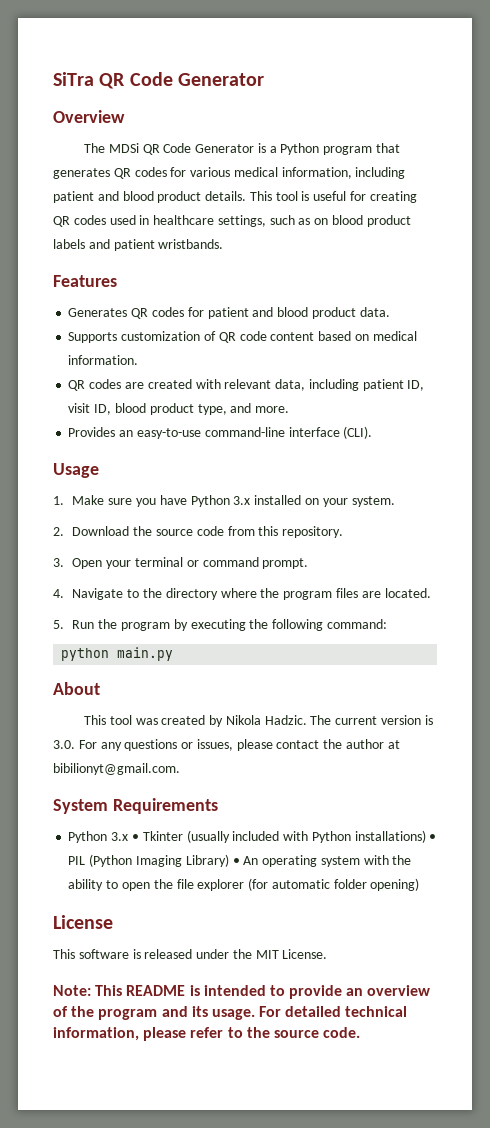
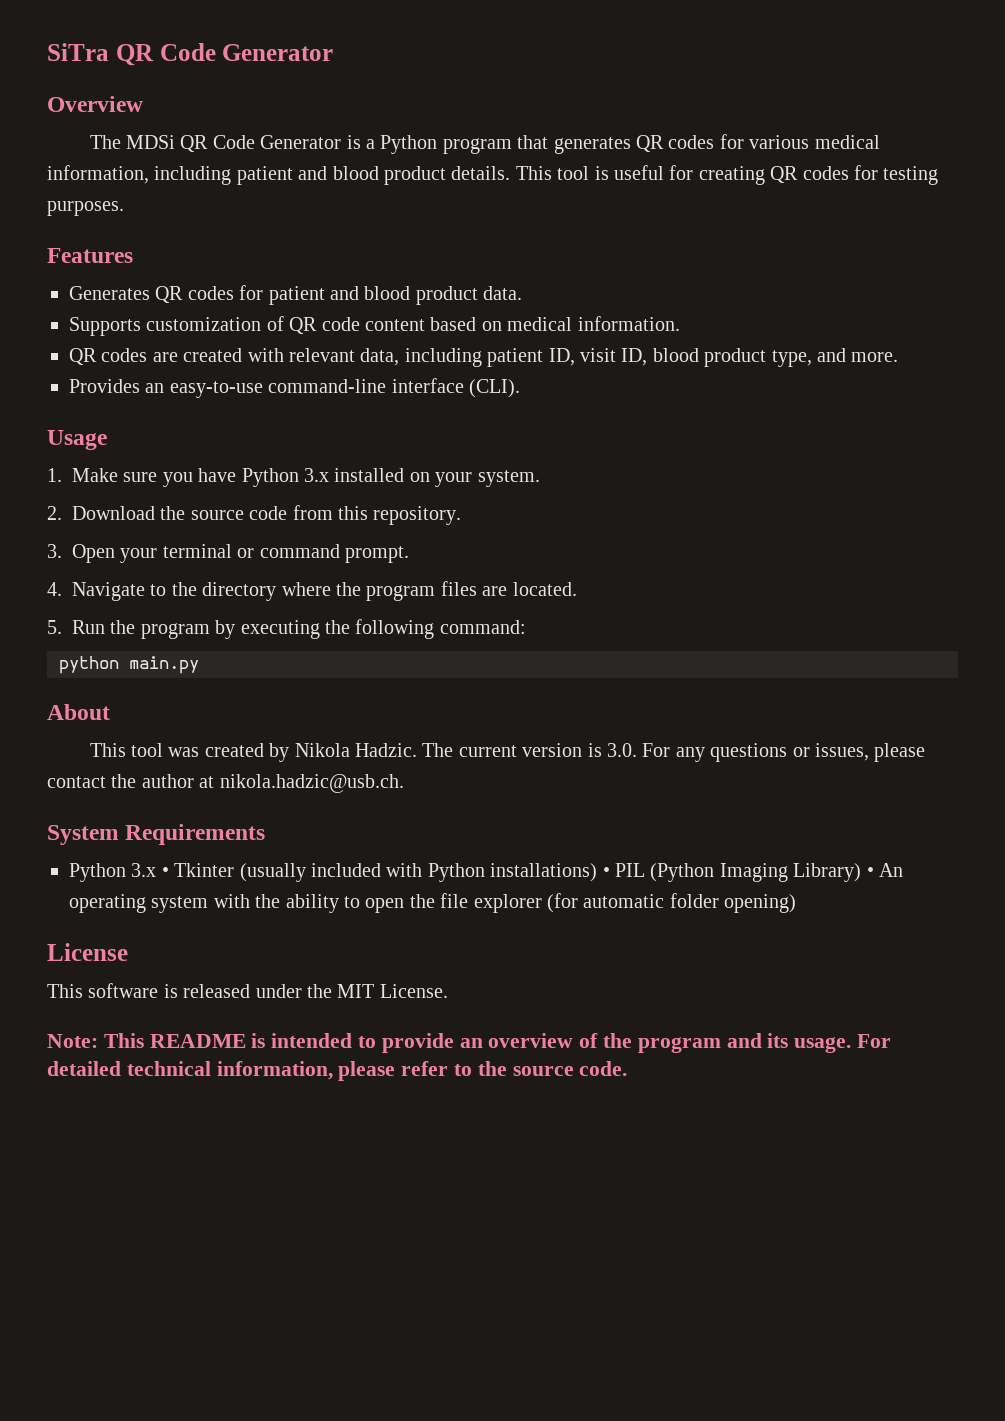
- This tool is useful for creating QR codes used in healthcare settings, such as on blood product labels and patient wristbands.
+ This tool is useful for creating QR codes for testing purposes.
- The current version is 3.0. For any questions or issues, please contact the author at bibilionyt@gmail.com.
+ The current version is 3.0. For any questions or issues, please contact the author at nikola.hadzic@usb.ch.

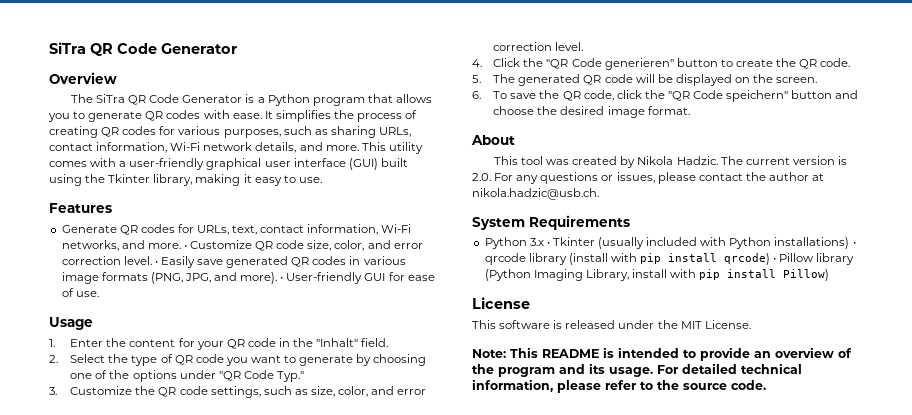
- The MDSi QR Code Generator is a Python program that generates QR codes for various medical information, including patient and blood product details. This tool is useful for creating QR codes for testing purposes.
+ The SiTra QR Code Generator is a Python program that allows you to generate QR codes with ease. It simplifies the process of creating QR codes for various purposes, such as sharing URLs, contact information, Wi-Fi network details, and more. This utility comes with a user-friendly graphical user interface (GUI) built using the Tkinter library, making it easy to use.
  Features
- Generates QR codes for patient and blood product data.
- Supports customization of QR code content based on medical information.
- QR codes are created with relevant data, including patient ID, visit ID, blood product type, and more.
- Provides an easy-to-use command-line interface (CLI).
+ Generate QR codes for URLs, text, contact information, Wi-Fi networks, and more. • Customize QR code size, color, and error correction level. • Easily save generated QR codes in various image formats (PNG, JPG, and more). • User-friendly GUI for ease of use.
  Usage
- 1. Make sure you have Python 3.x installed on your system.
- 2. Download the source code from this repository.
- 3. Open your terminal or command prompt.
- 4. Navigate to the directory where the program files are located.
- 5. Run the program by executing the following command:
- python main.py
+ 1. Enter the content for your QR code in the "Inhalt" field.
+ 2. Select the type of QR code you want to generate by choosing one of the options under "QR Code Typ."
+ 3. Customize the QR code settings, such as size, color, and error correction level.
+ 4. Click the "QR Code generieren" button to create the QR code.
+ 5. The generated QR code will be displayed on the screen.
+ 6. To save the QR code, click the "QR Code speichern" button and choose the desired image format.
- The current version is 3.0. For any questions or issues, please contact the author at nikola.hadzic@usb.ch.
+ The current version is 2.0. For any questions or issues, please contact the author at nikola.hadzic@usb.ch.
- Python 3.x • Tkinter (usually included with Python installations) • PIL (Python Imaging Library) • An operating system with the ability to open the file explorer (for automatic folder opening)
+ Python 3.x • Tkinter (usually included with Python installations) • qrcode library (install with pip install qrcode) • Pillow library (Python Imaging Library, install with pip install Pillow)

